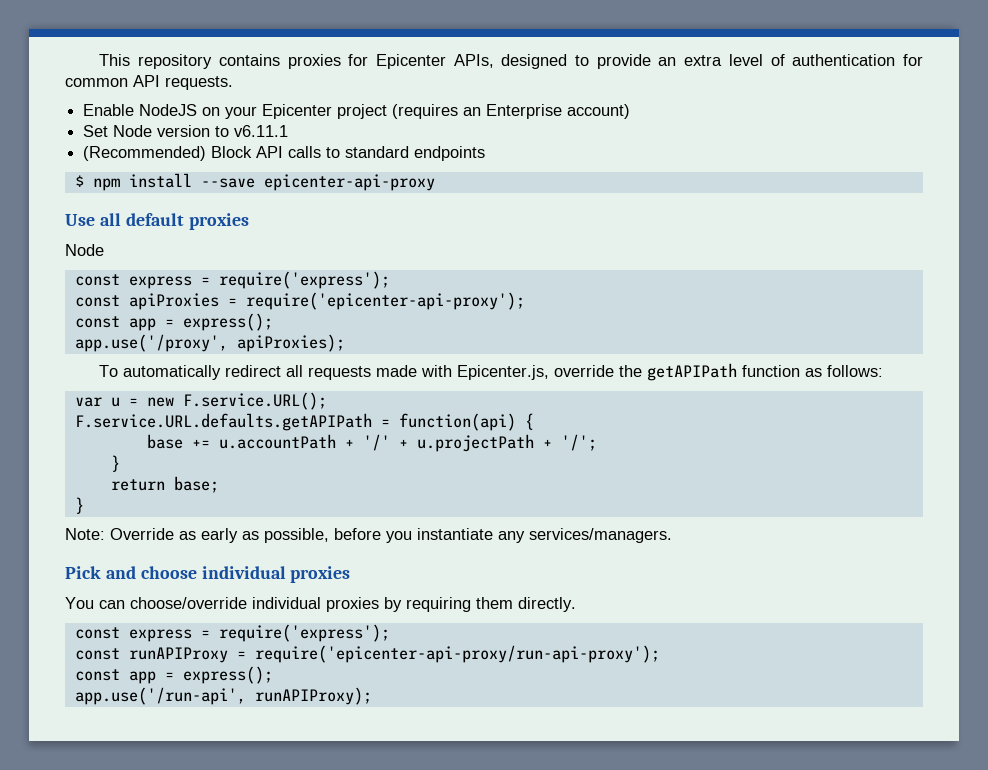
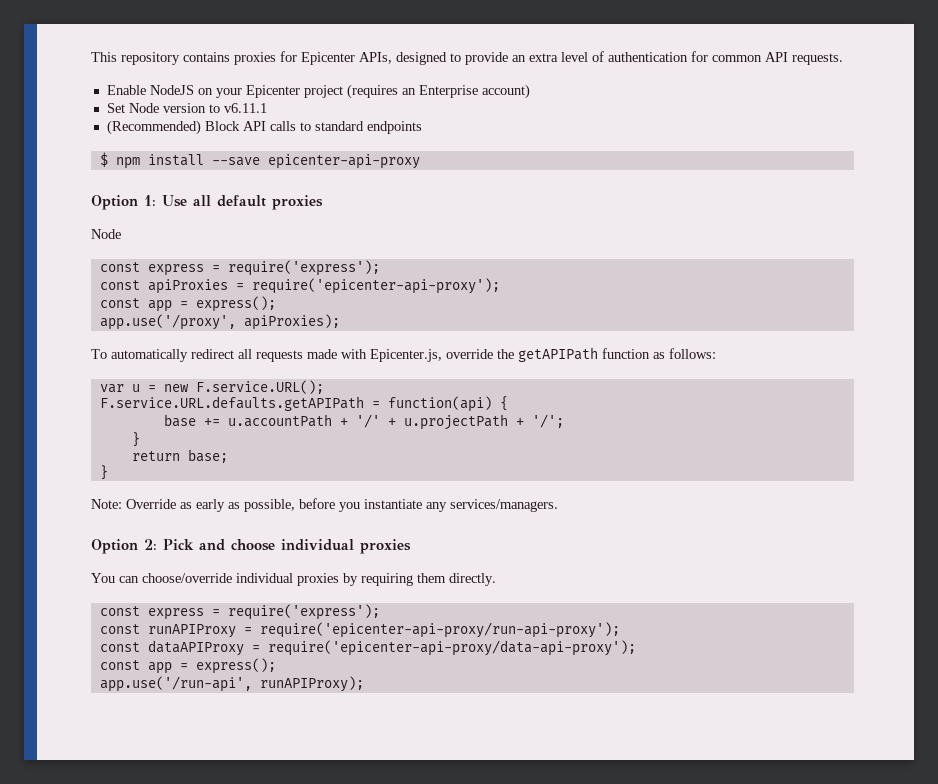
- Use all default proxies
+ Option 1: Use all default proxies
- Pick and choose individual proxies
+ Option 2: Pick and choose individual proxies
+ const dataAPIProxy = require('epicenter-api-proxy/data-api-proxy');

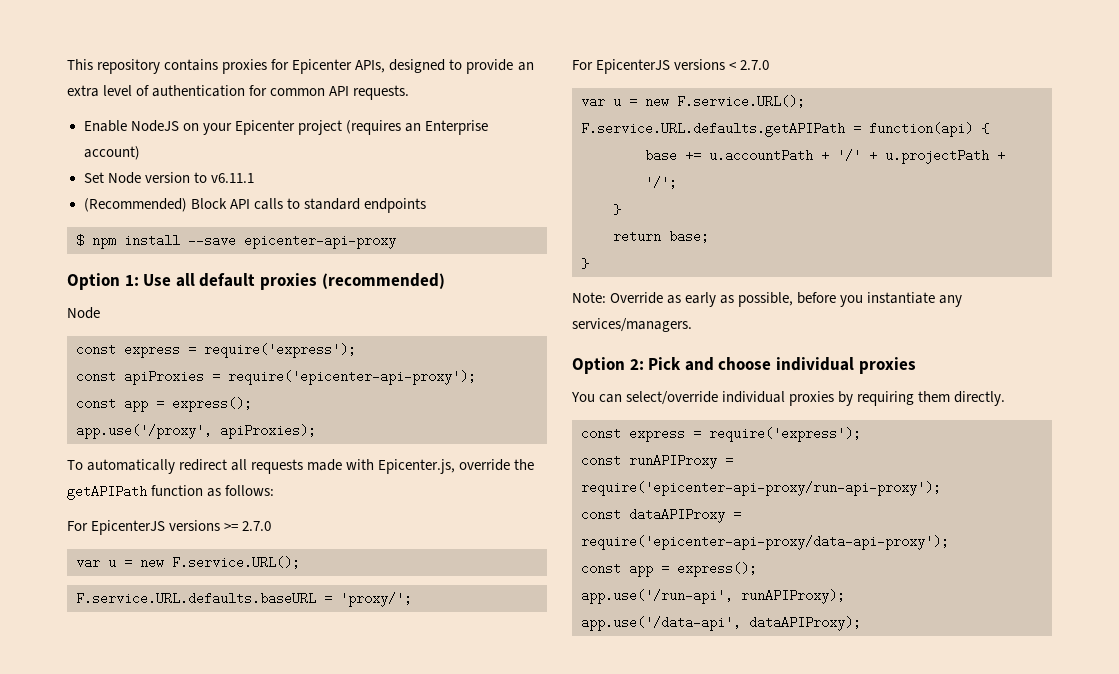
- Option 1: Use all default proxies
+ Option 1: Use all default proxies (recommended)
+ For EpicenterJS versions >= 2.7.0
+ var u = new F.service.URL();
+ F.service.URL.defaults.baseURL = 'proxy/';
+ For EpicenterJS versions < 2.7.0
- You can choose/override individual proxies by requiring them directly.
+ You can select/override individual proxies by requiring them directly.
+ app.use('/data-api', dataAPIProxy);

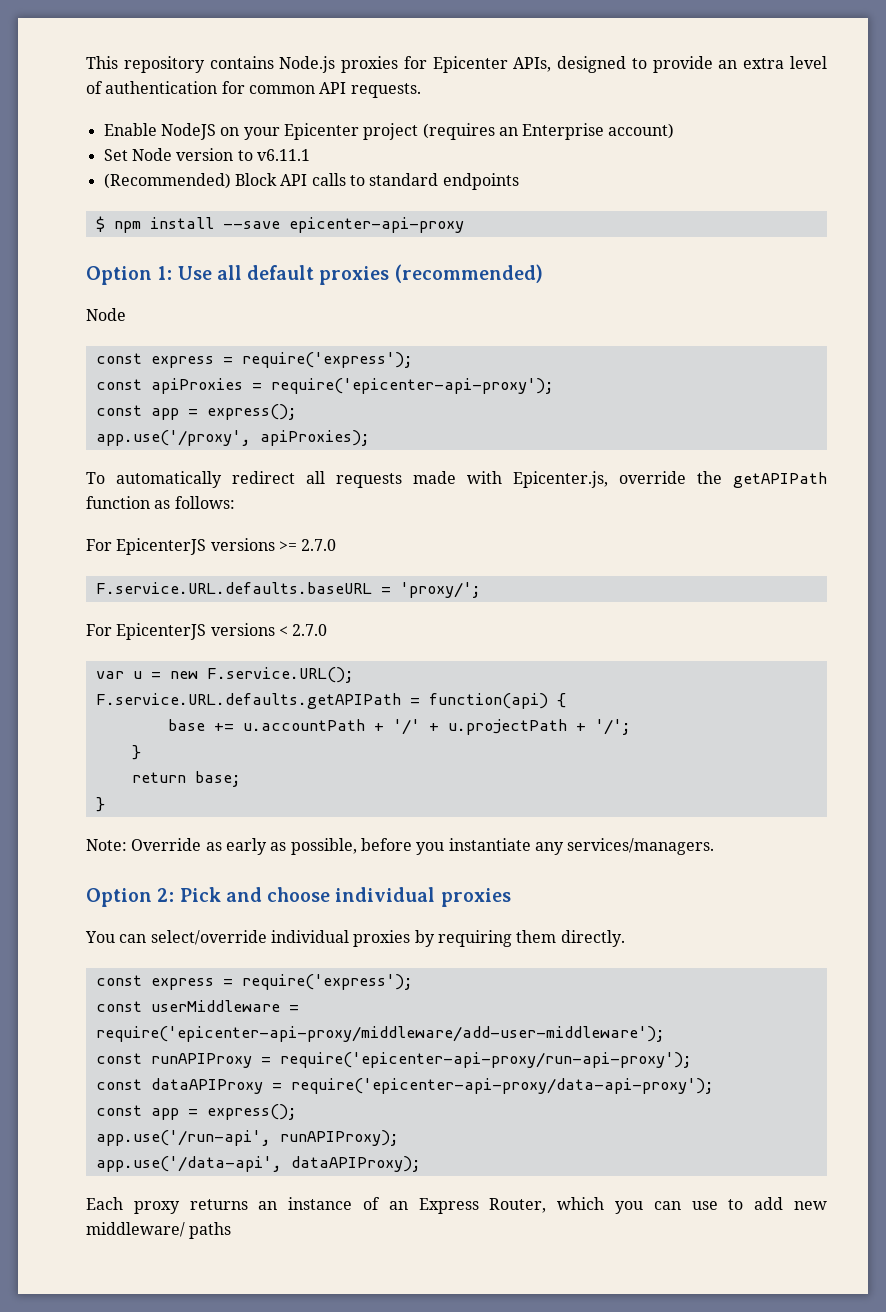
- This repository contains proxies for Epicenter APIs, designed to provide an extra level of authentication for common API requests.
+ This repository contains Node.js proxies for Epicenter APIs, designed to provide an extra level of authentication for common API requests.
  For EpicenterJS versions >= 2.7.0
- var u = new F.service.URL();
+ const userMiddleware = require('epicenter-api-proxy/middleware/add-user-middleware');
+ Each proxy returns an instance of an Express Router, which you can use to add new middleware/ paths

